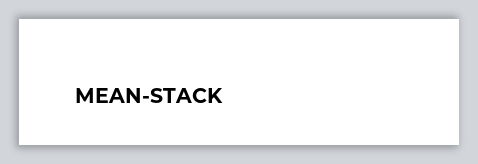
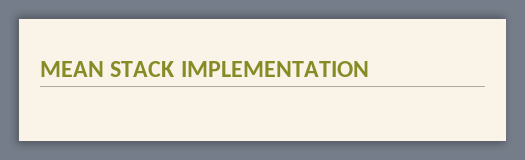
- MEAN-STACK
+ MEAN STACK IMPLEMENTATION

